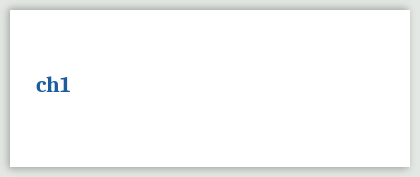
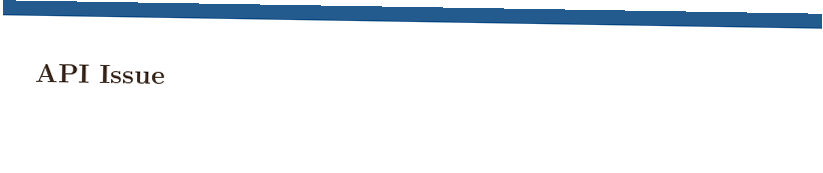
- ch1
+ API Issue

